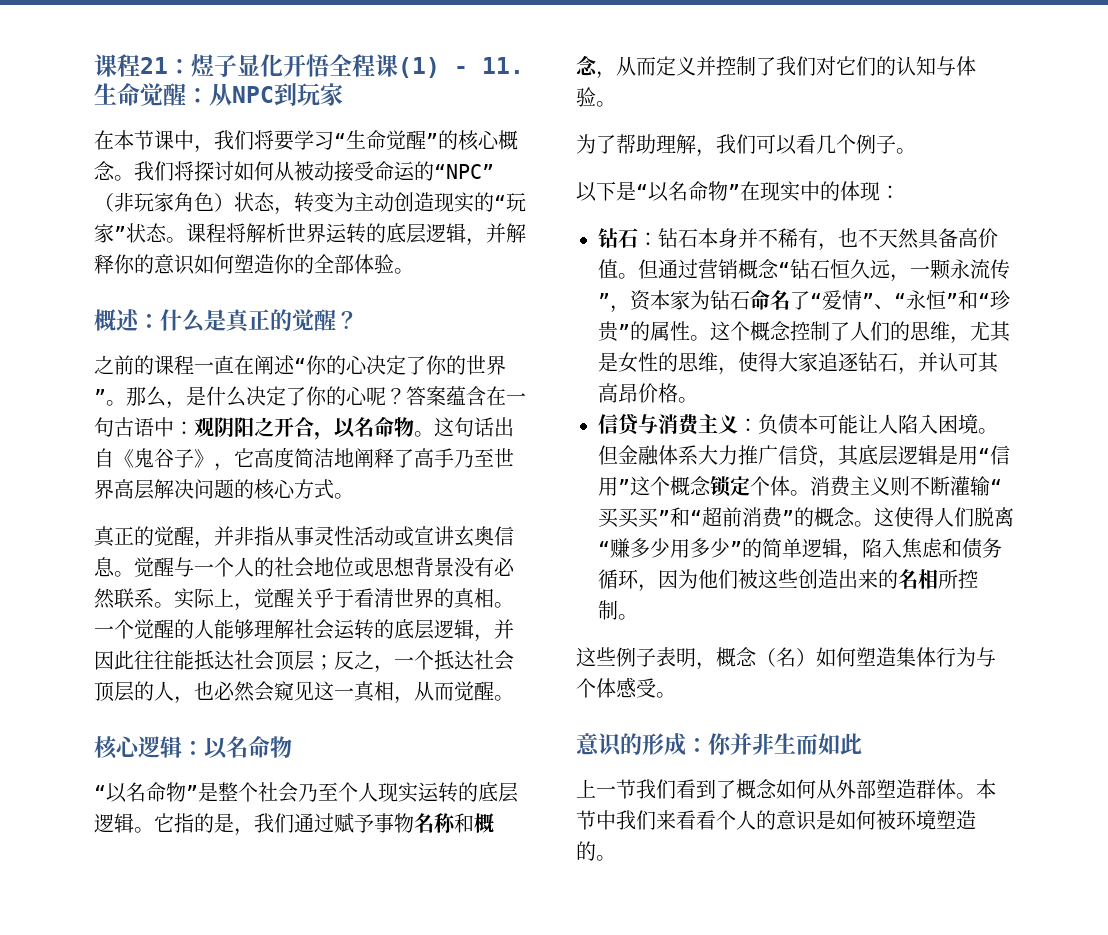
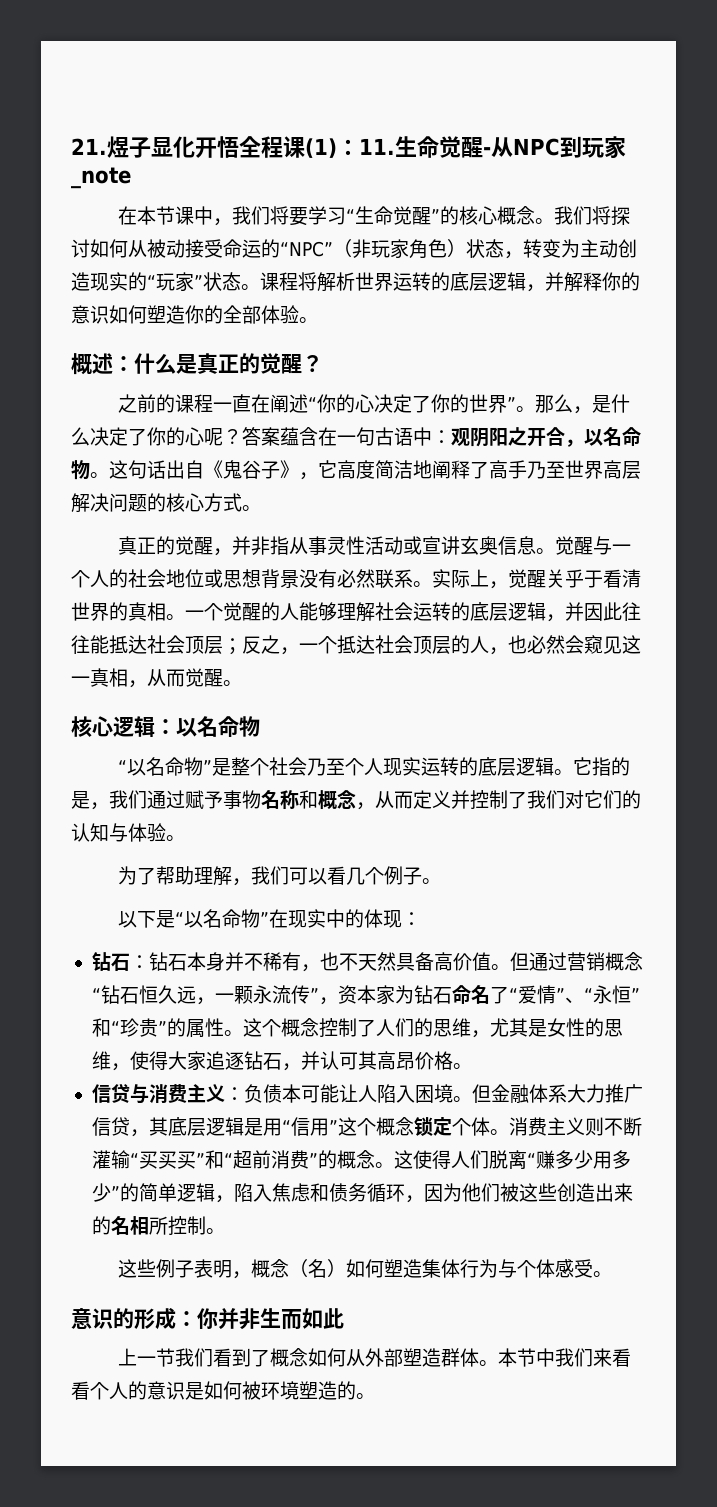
- 课程21：煜子显化开悟全程课(1) - 11.生命觉醒：从NPC到玩家
+ 21.煜子显化开悟全程课(1)：11.生命觉醒-从NPC到玩家_note

